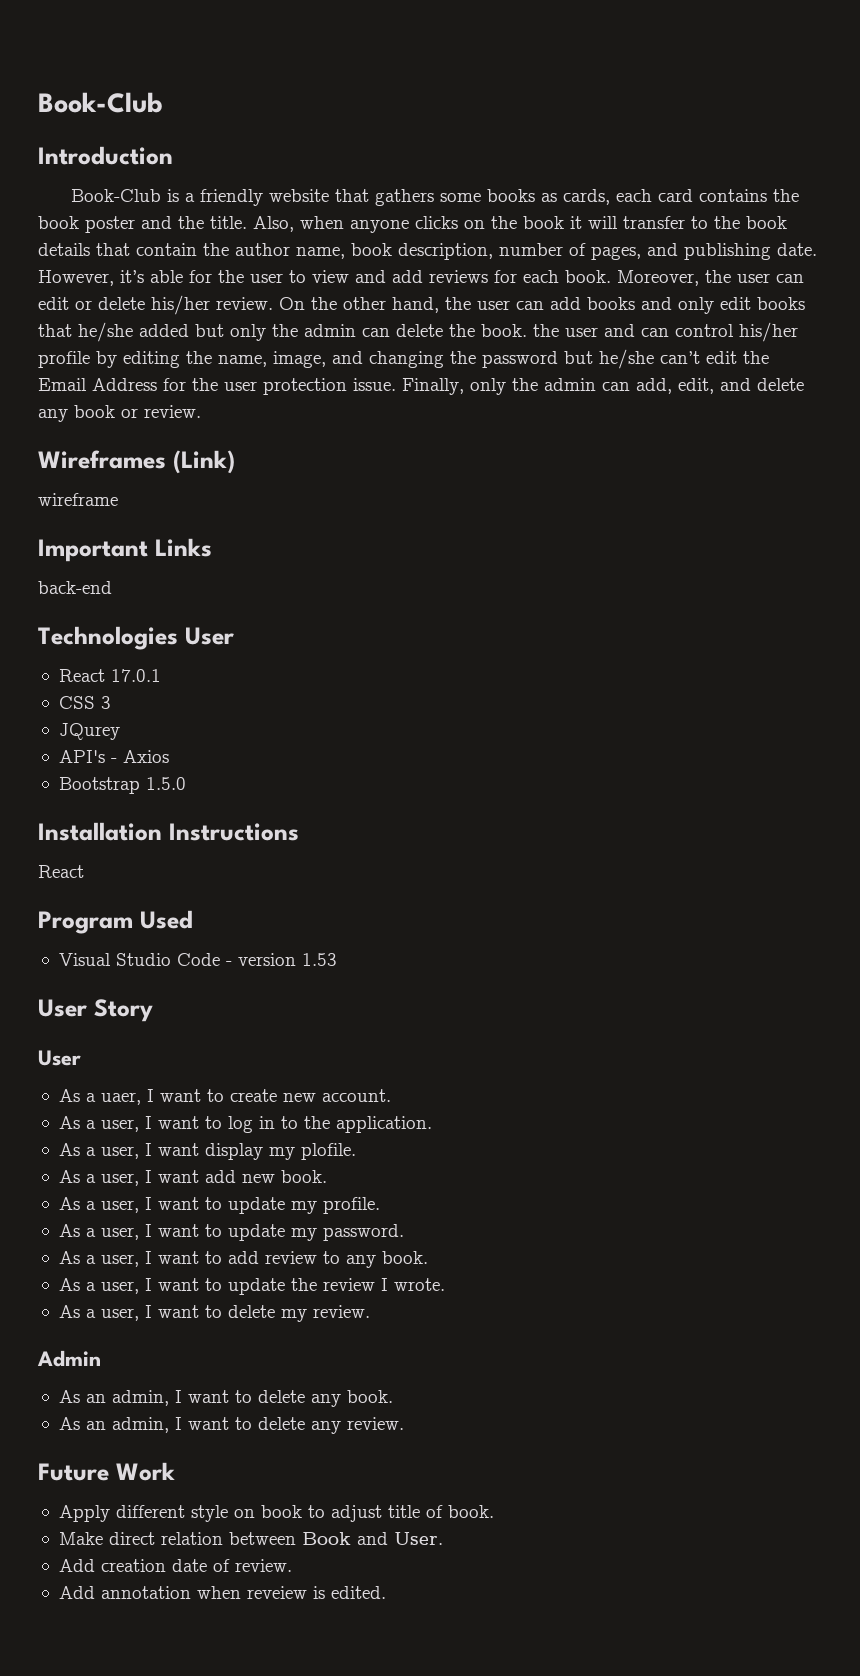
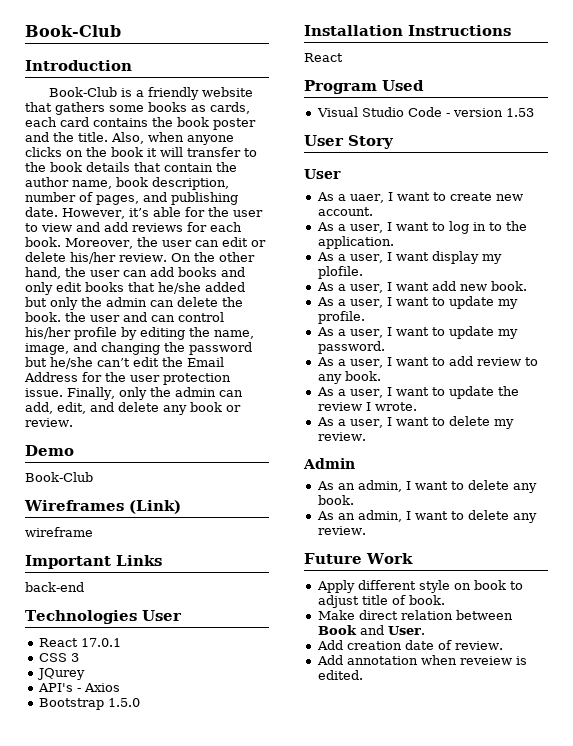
+ Demo
+ Book-Club

